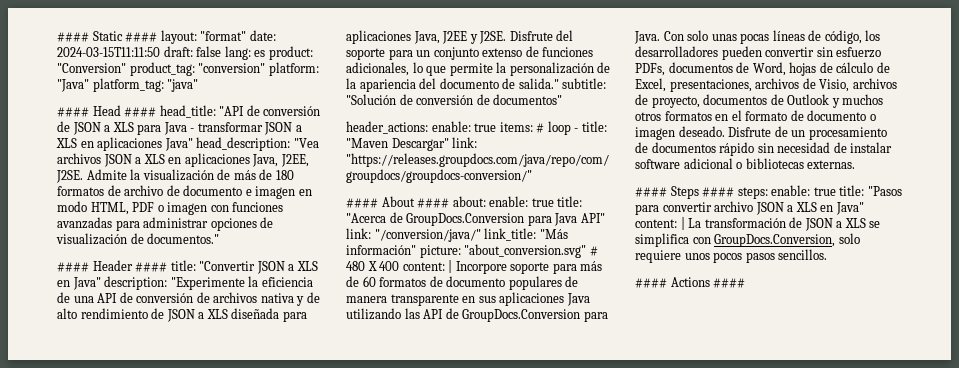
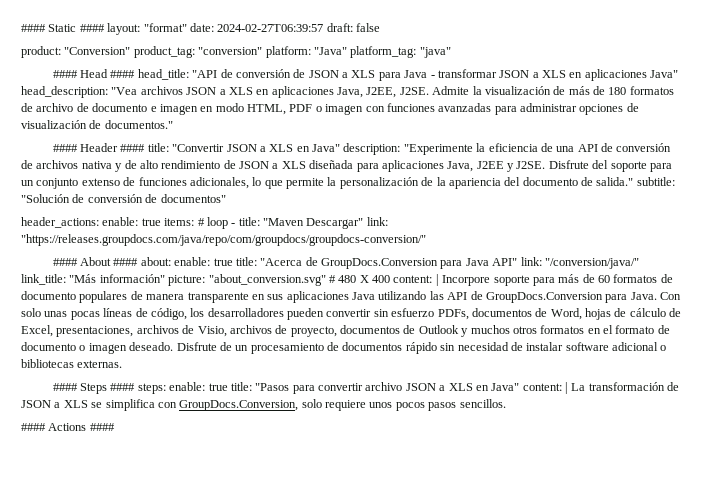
- #### Static #### layout: "format" date: 2024-03-15T11:11:50 draft: false lang: es product: "Conversion" product_tag: "conversion" platform: "Java" platform_tag: "java"
+ #### Static #### layout: "format" date: 2024-02-27T06:39:57 draft: false
+ product: "Conversion" product_tag: "conversion" platform: "Java" platform_tag: "java"

